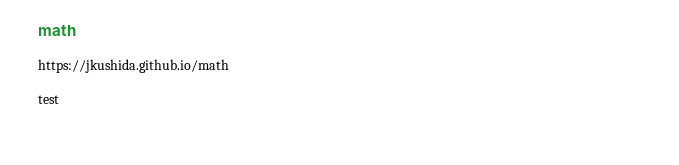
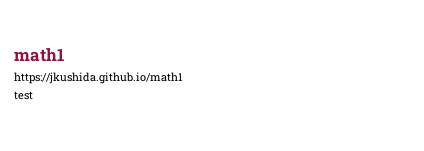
- math
- https://jkushida.github.io/math
+ math1
+ https://jkushida.github.io/math1

